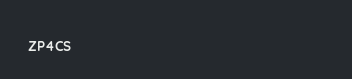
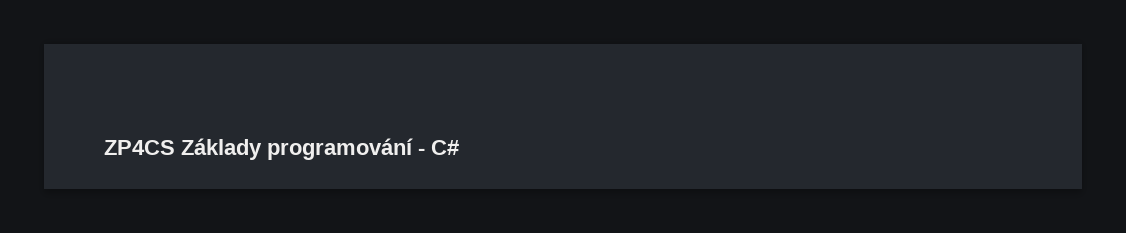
- ZP4CS
+ ZP4CS Základy programování - C#

